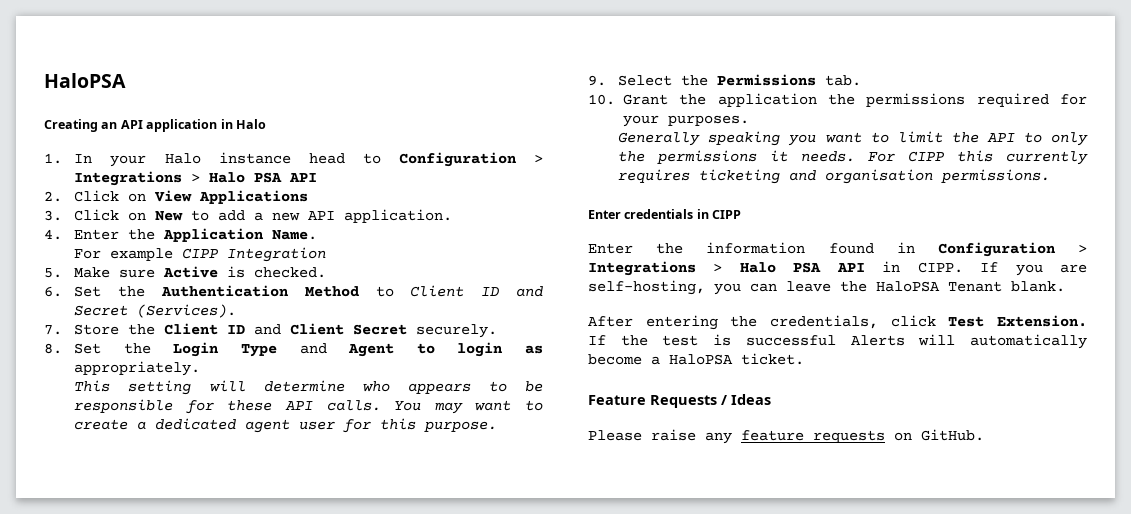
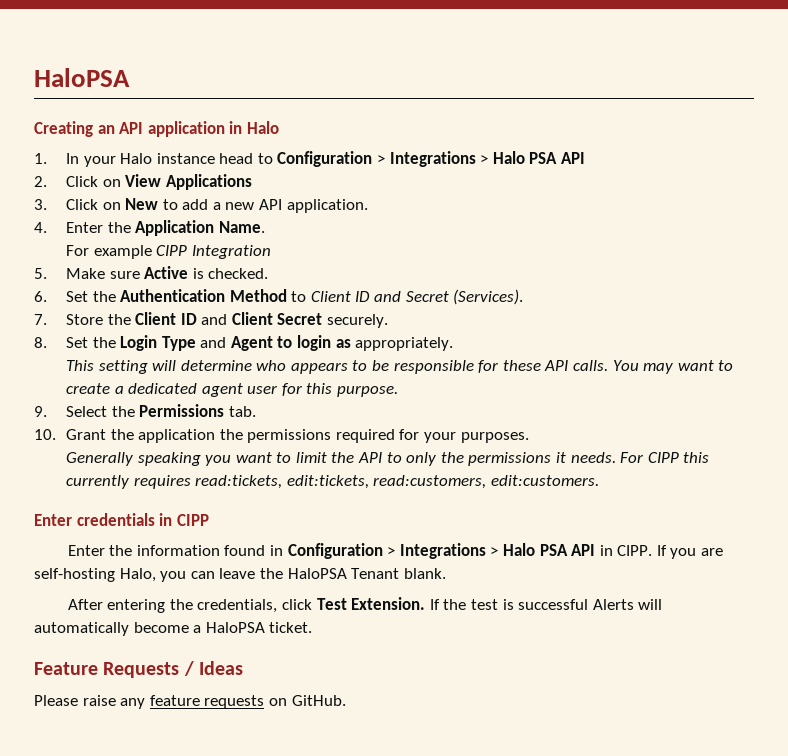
- For CIPP this currently requires ticketing and organisation permissions.
+ For CIPP this currently requires read:tickets, edit:tickets, read:customers, edit:customers.
- If you are self-hosting, you can leave the HaloPSA Tenant blank.
+ If you are self-hosting Halo, you can leave the HaloPSA Tenant blank.

